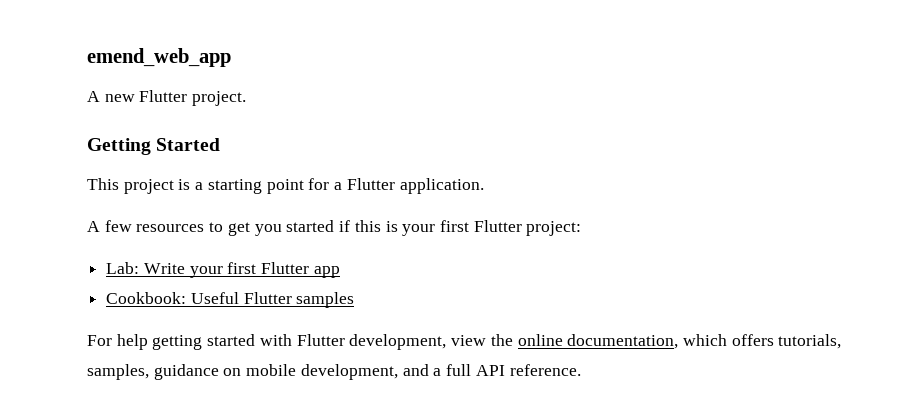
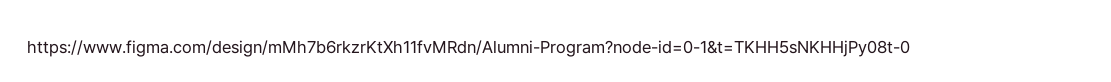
- emend_web_app
- A new Flutter project.
- Getting Started
- This project is a starting point for a Flutter application.
- A few resources to get you started if this is your first Flutter project:
- Lab: Write your first Flutter app
- Cookbook: Useful Flutter samples
- For help getting started with Flutter development, view the online documentation, which offers tutorials, samples, guidance on mobile development, and a full API reference.
+ https://www.figma.com/design/mMh7b6rkzrKtXh11fvMRdn/Alumni-Program?node-id=0-1&t=TKHH5sNKHHjPy08t-0

